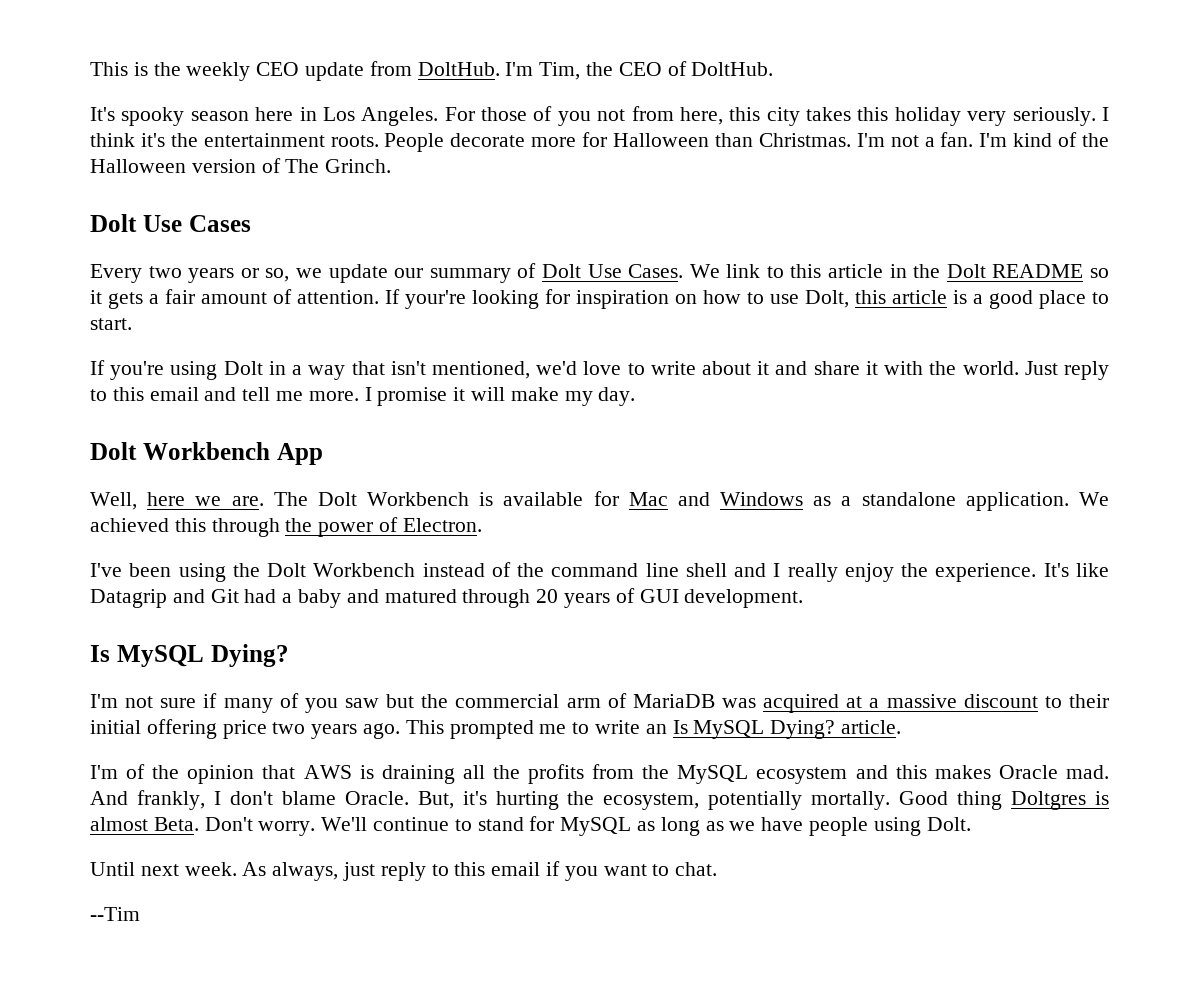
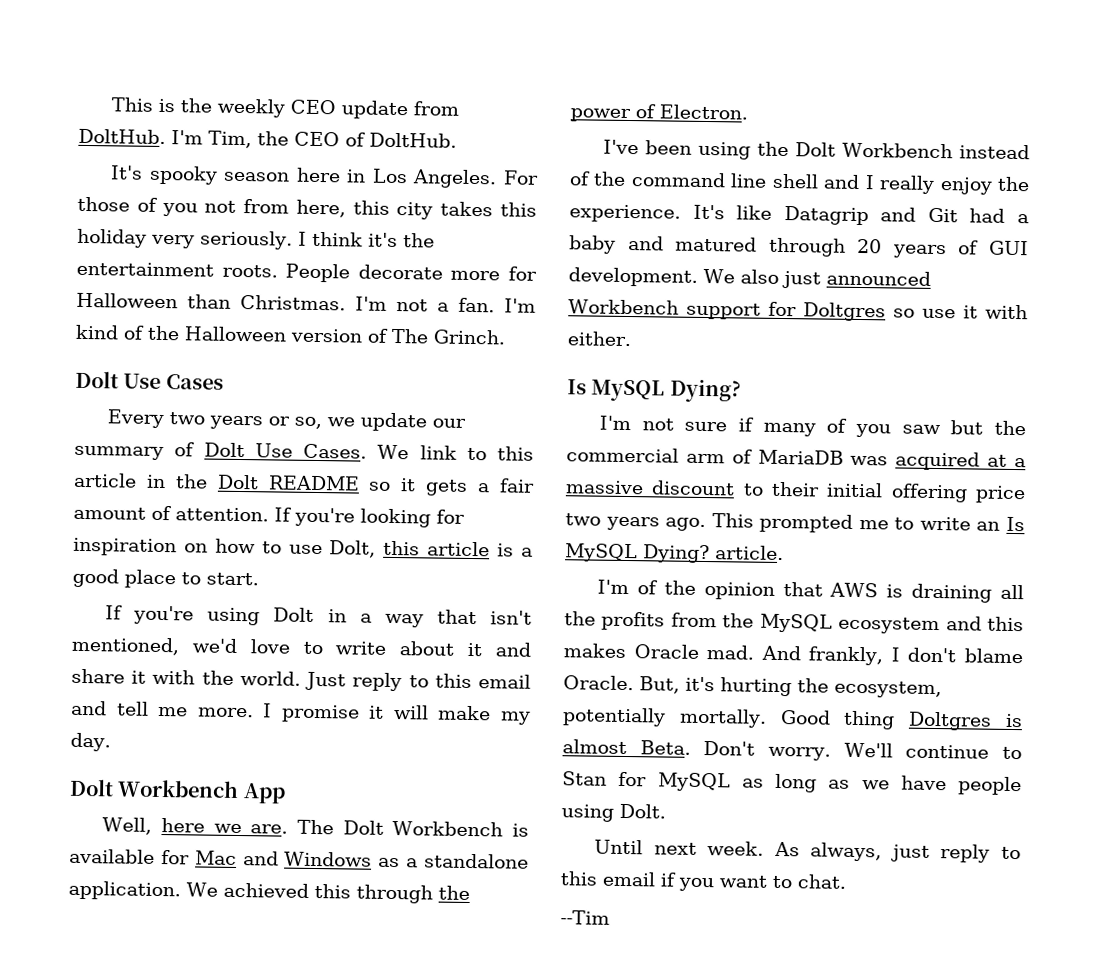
- If your're looking for inspiration on how to use Dolt, this article is a good place to start.
+ If you're looking for inspiration on how to use Dolt, this article is a good place to start.
+ We also just announced Workbench support for Doltgres so use it with either.
- We'll continue to stand for MySQL as long as we have people using Dolt.
+ We'll continue to Stan for MySQL as long as we have people using Dolt.

